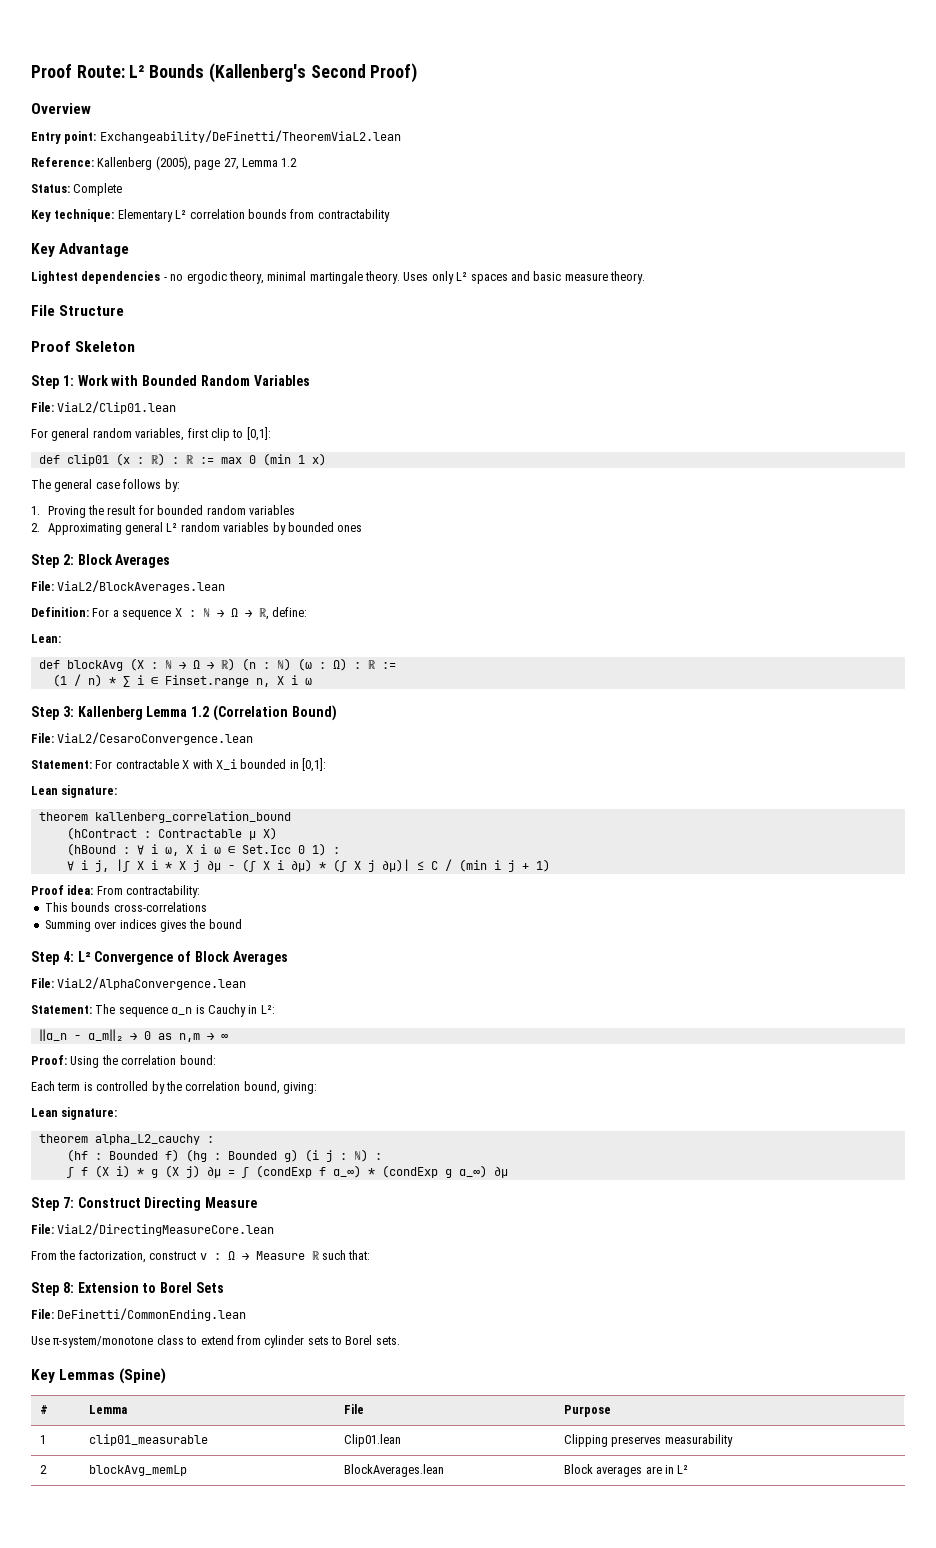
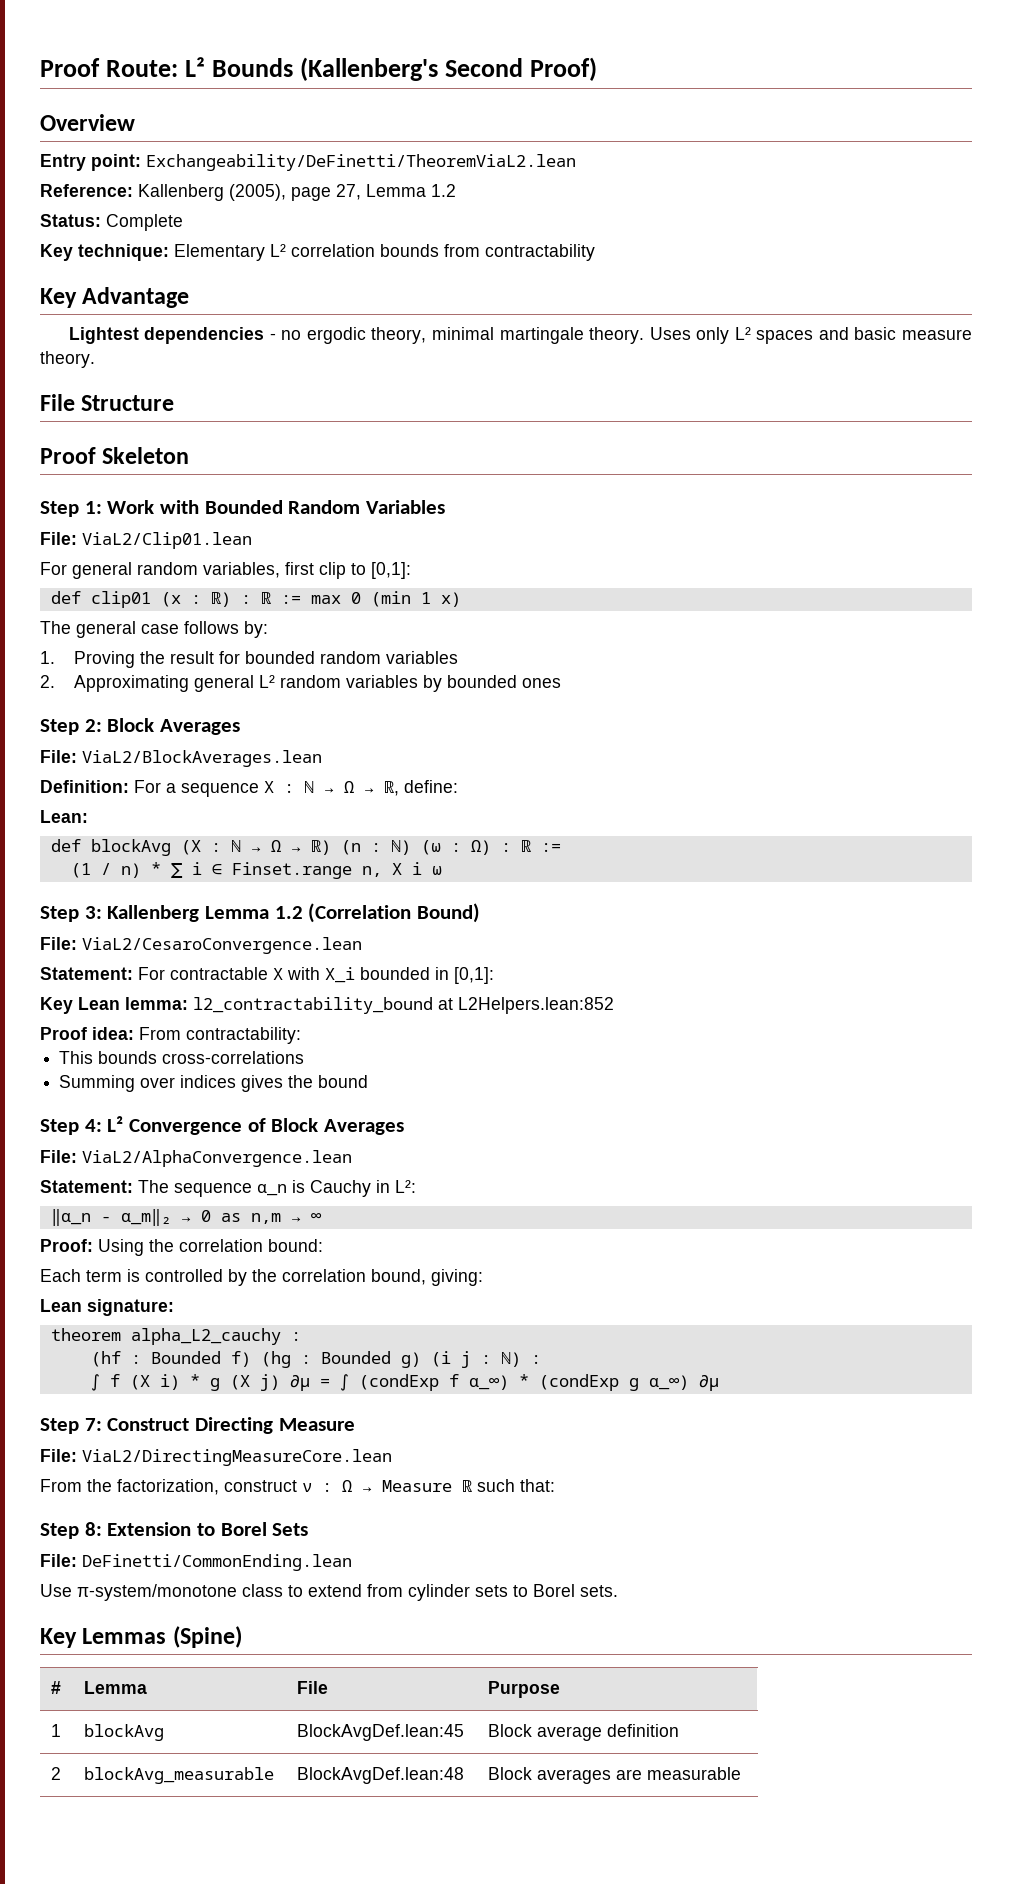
  Statement: For contractable X with X_i bounded in [0,1]:
- Lean signature:
- theorem kallenberg_correlation_bound
- (hContract : Contractable μ X)
- (hBound : ∀ i ω, X i ω ∈ Set.Icc 0 1) :
- ∀ i j, |∫ X i * X j ∂μ - (∫ X i ∂μ) * (∫ X j ∂μ)| ≤ C / (min i j + 1)
+ Key Lean lemma: l2_contractability_bound at L2Helpers.lean:852
- 1 | clip01_measurable | Clip01.lean | Clipping preserves measurability
+ 1 | blockAvg | BlockAvgDef.lean:45 | Block average definition
- 2 | blockAvg_memLp | BlockAverages.lean | Block averages are in L²
+ 2 | blockAvg_measurable | BlockAvgDef.lean:48 | Block averages are measurable

